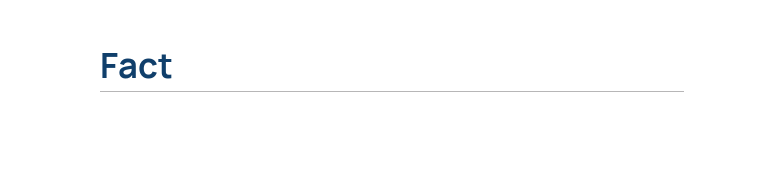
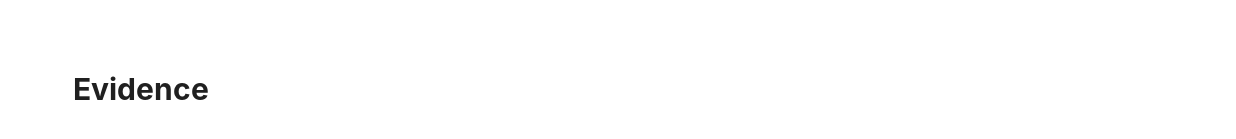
- Fact
+ Evidence

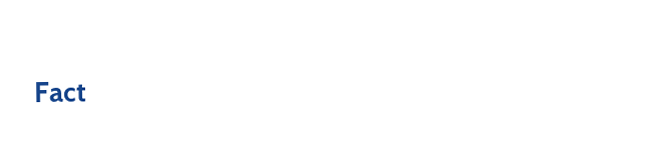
- Evidence
+ Fact

